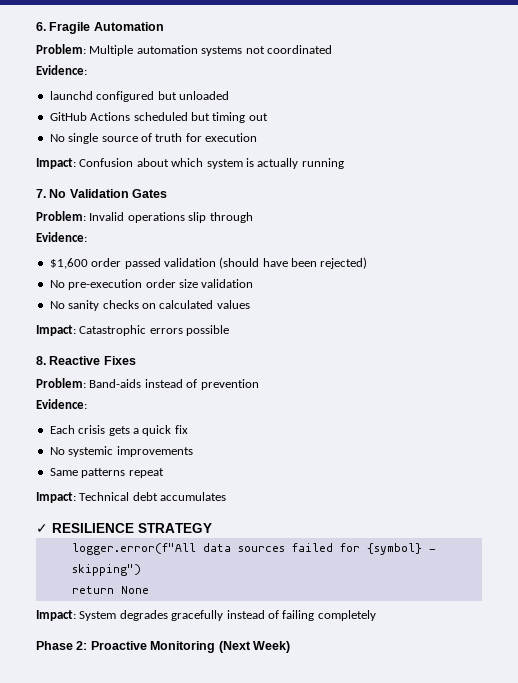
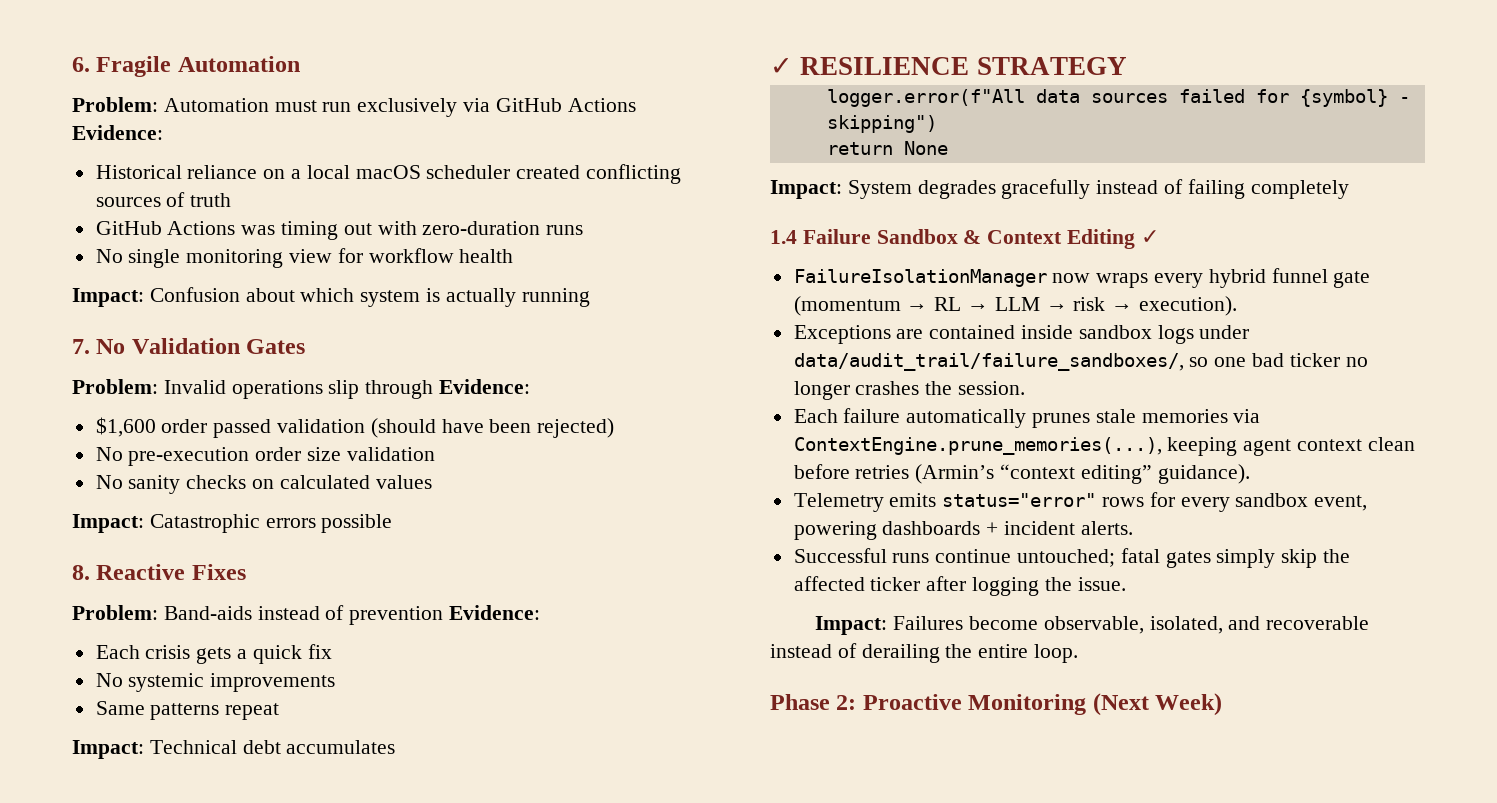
- Problem: Multiple automation systems not coordinated
- Evidence:
- launchd configured but unloaded
- GitHub Actions scheduled but timing out
+ Problem: Automation must run exclusively via GitHub Actions Evidence:
+ Historical reliance on a local macOS scheduler created conflicting sources of truth
+ GitHub Actions was timing out with zero-duration runs
- No single source of truth for execution
+ No single monitoring view for workflow health
- Problem: Invalid operations slip through
- Evidence:
+ Problem: Invalid operations slip through Evidence:
- Problem: Band-aids instead of prevention
- Evidence:
+ Problem: Band-aids instead of prevention Evidence:
+ 1.4 Failure Sandbox & Context Editing ✓
+ FailureIsolationManager now wraps every hybrid funnel gate (momentum → RL → LLM → risk → execution).
+ Exceptions are contained inside sandbox logs under data/audit_trail/failure_sandboxes/, so one bad ticker no longer crashes the session.
+ Each failure automatically prunes stale memories via ContextEngine.prune_memories(...), keeping agent context clean before retries (Armin’s “context editing” guidance).
+ Telemetry emits status="error" rows for every sandbox event, powering dashboards + incident alerts.
+ Successful runs continue untouched; fatal gates simply skip the affected ticker after logging the issue.
+ Impact: Failures become observable, isolated, and recoverable instead of derailing the entire loop.

